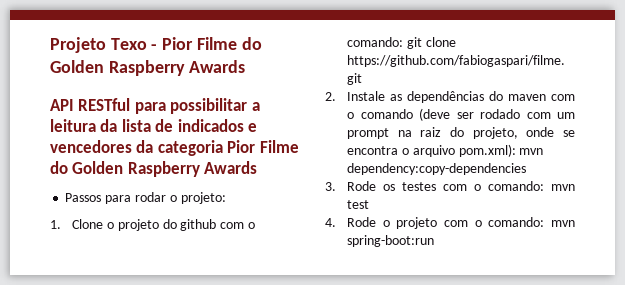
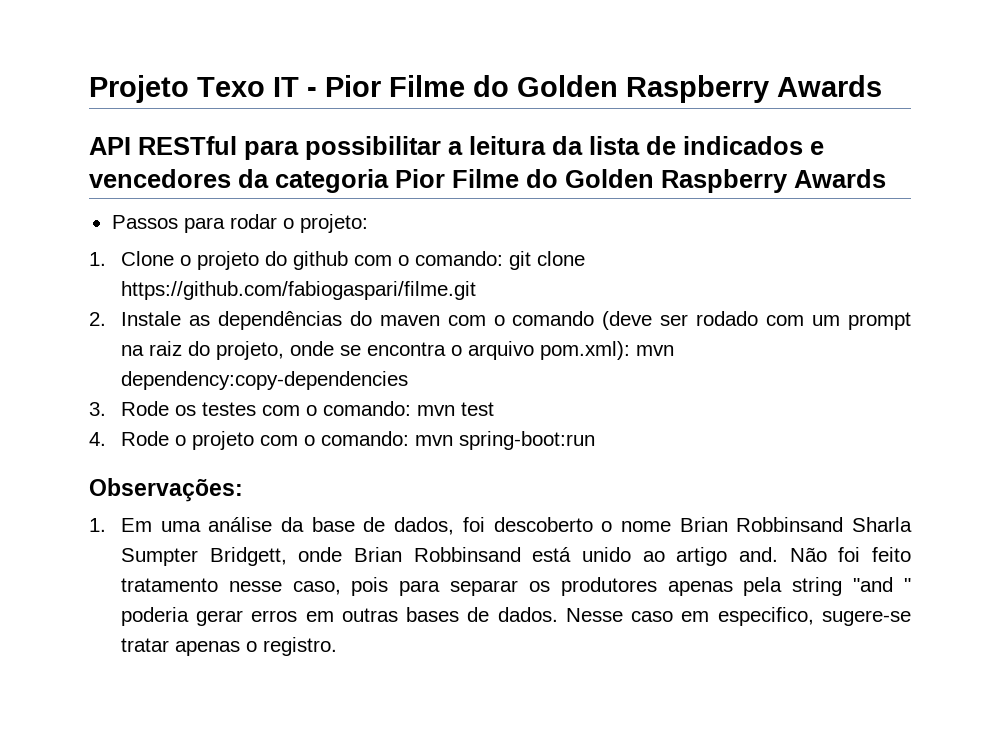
- Projeto Texo - Pior Filme do Golden Raspberry Awards
+ Projeto Texo IT - Pior Filme do Golden Raspberry Awards
+ Observações:
+ 1. Em uma análise da base de dados, foi descoberto o nome Brian Robbinsand Sharla Sumpter Bridgett, onde Brian Robbinsand está unido ao artigo and. Não foi feito tratamento nesse caso, pois para separar os produtores apenas pela string "and " poderia gerar erros em outras bases de dados. Nesse caso em especifico, sugere-se tratar apenas o registro.

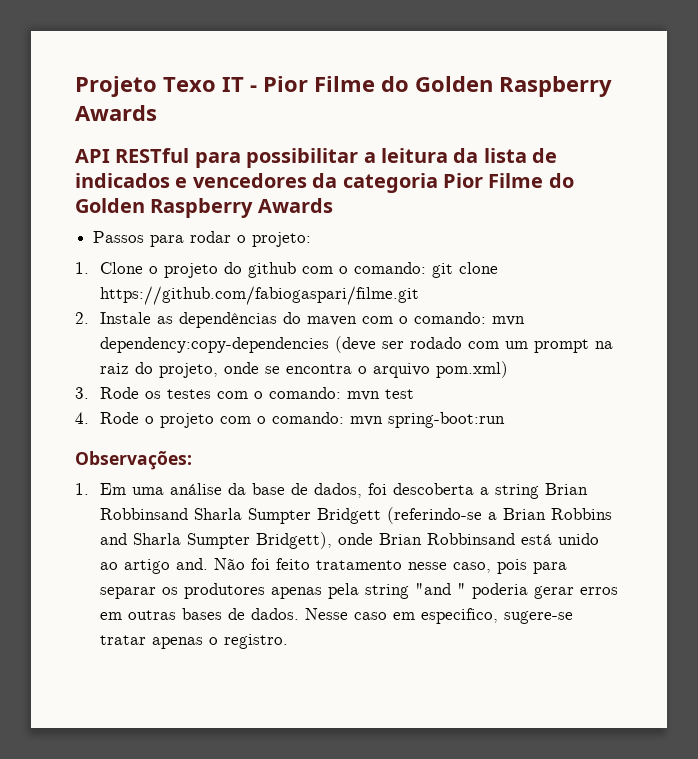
- 2. Instale as dependências do maven com o comando (deve ser rodado com um prompt na raiz do projeto, onde se encontra o arquivo pom.xml): mvn dependency:copy-dependencies
+ 2. Instale as dependências do maven com o comando: mvn dependency:copy-dependencies (deve ser rodado com um prompt na raiz do projeto, onde se encontra o arquivo pom.xml)
- 1. Em uma análise da base de dados, foi descoberto o nome Brian Robbinsand Sharla Sumpter Bridgett, onde Brian Robbinsand está unido ao artigo and.
+ 1. Em uma análise da base de dados, foi descoberta a string Brian Robbinsand Sharla Sumpter Bridgett (referindo-se a Brian Robbins and Sharla Sumpter Bridgett), onde Brian Robbinsand está unido ao artigo and.

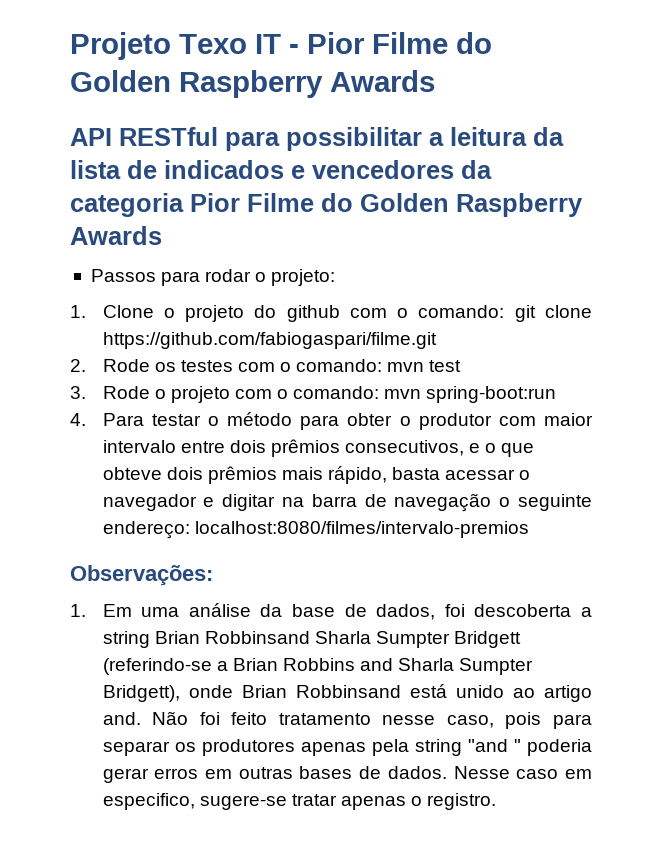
- 2. Instale as dependências do maven com o comando: mvn dependency:copy-dependencies (deve ser rodado com um prompt na raiz do projeto, onde se encontra o arquivo pom.xml)
- 3. Rode os testes com o comando: mvn test
+ 2. Rode os testes com o comando: mvn test
- 4. Rode o projeto com o comando: mvn spring-boot:run
+ 3. Rode o projeto com o comando: mvn spring-boot:run
+ 4. Para testar o método para obter o produtor com maior intervalo entre dois prêmios consecutivos, e o que obteve dois prêmios mais rápido, basta acessar o navegador e digitar na barra de navegação o seguinte endereço: localhost:8080/filmes/intervalo-premios

